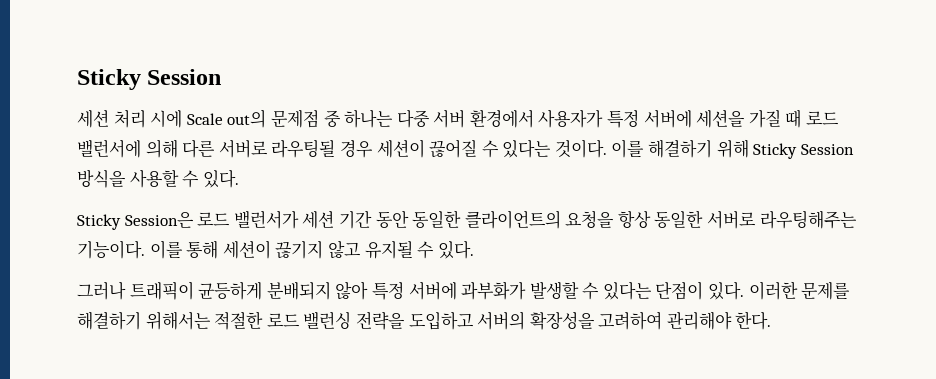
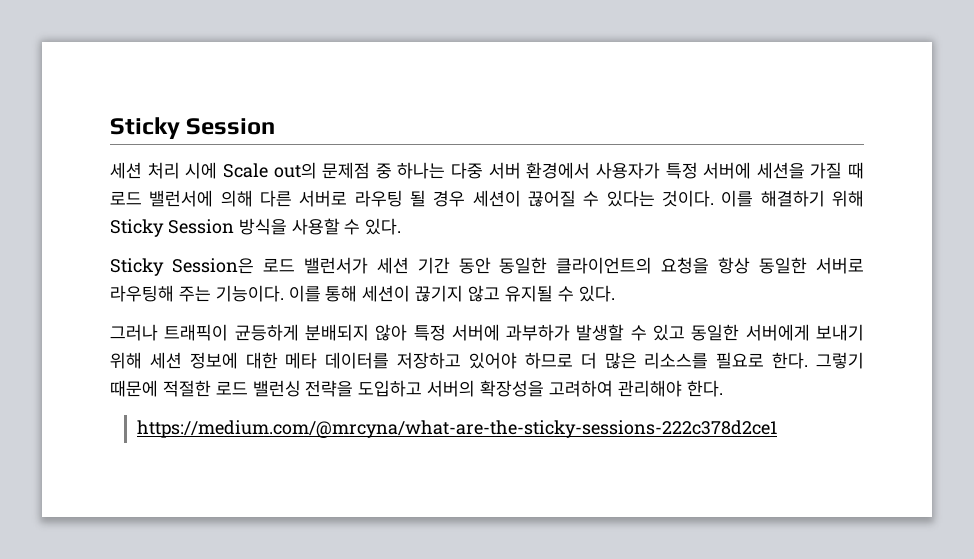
- 세션 처리 시에 Scale out의 문제점 중 하나는 다중 서버 환경에서 사용자가 특정 서버에 세션을 가질 때 로드 밸런서에 의해 다른 서버로 라우팅될 경우 세션이 끊어질 수 있다는 것이다.
+ 세션 처리 시에 Scale out의 문제점 중 하나는 다중 서버 환경에서 사용자가 특정 서버에 세션을 가질 때 로드 밸런서에 의해 다른 서버로 라우팅 될 경우 세션이 끊어질 수 있다는 것이다.
- Sticky Session은 로드 밸런서가 세션 기간 동안 동일한 클라이언트의 요청을 항상 동일한 서버로 라우팅해주는 기능이다.
+ Sticky Session은 로드 밸런서가 세션 기간 동안 동일한 클라이언트의 요청을 항상 동일한 서버로 라우팅해 주는 기능이다.
- 그러나 트래픽이 균등하게 분배되지 않아 특정 서버에 과부화가 발생할 수 있다는 단점이 있다. 이러한 문제를 해결하기 위해서는 적절한 로드 밸런싱 전략을 도입하고 서버의 확장성을 고려하여 관리해야 한다.
+ 그러나 트래픽이 균등하게 분배되지 않아 특정 서버에 과부하가 발생할 수 있고 동일한 서버에게 보내기 위해 세션 정보에 대한 메타 데이터를 저장하고 있어야 하므로 더 많은 리소스를 필요로 한다. 그렇기 때문에 적절한 로드 밸런싱 전략을 도입하고 서버의 확장성을 고려하여 관리해야 한다.
+ https://medium.com/@mrcyna/what-are-the-sticky-sessions-222c378d2ce1

